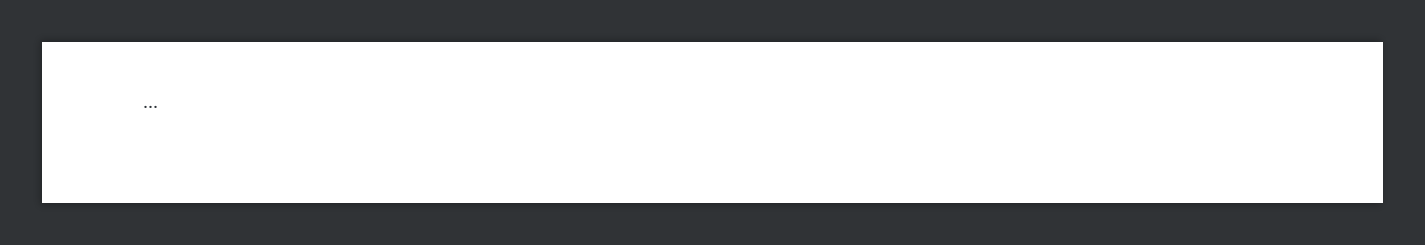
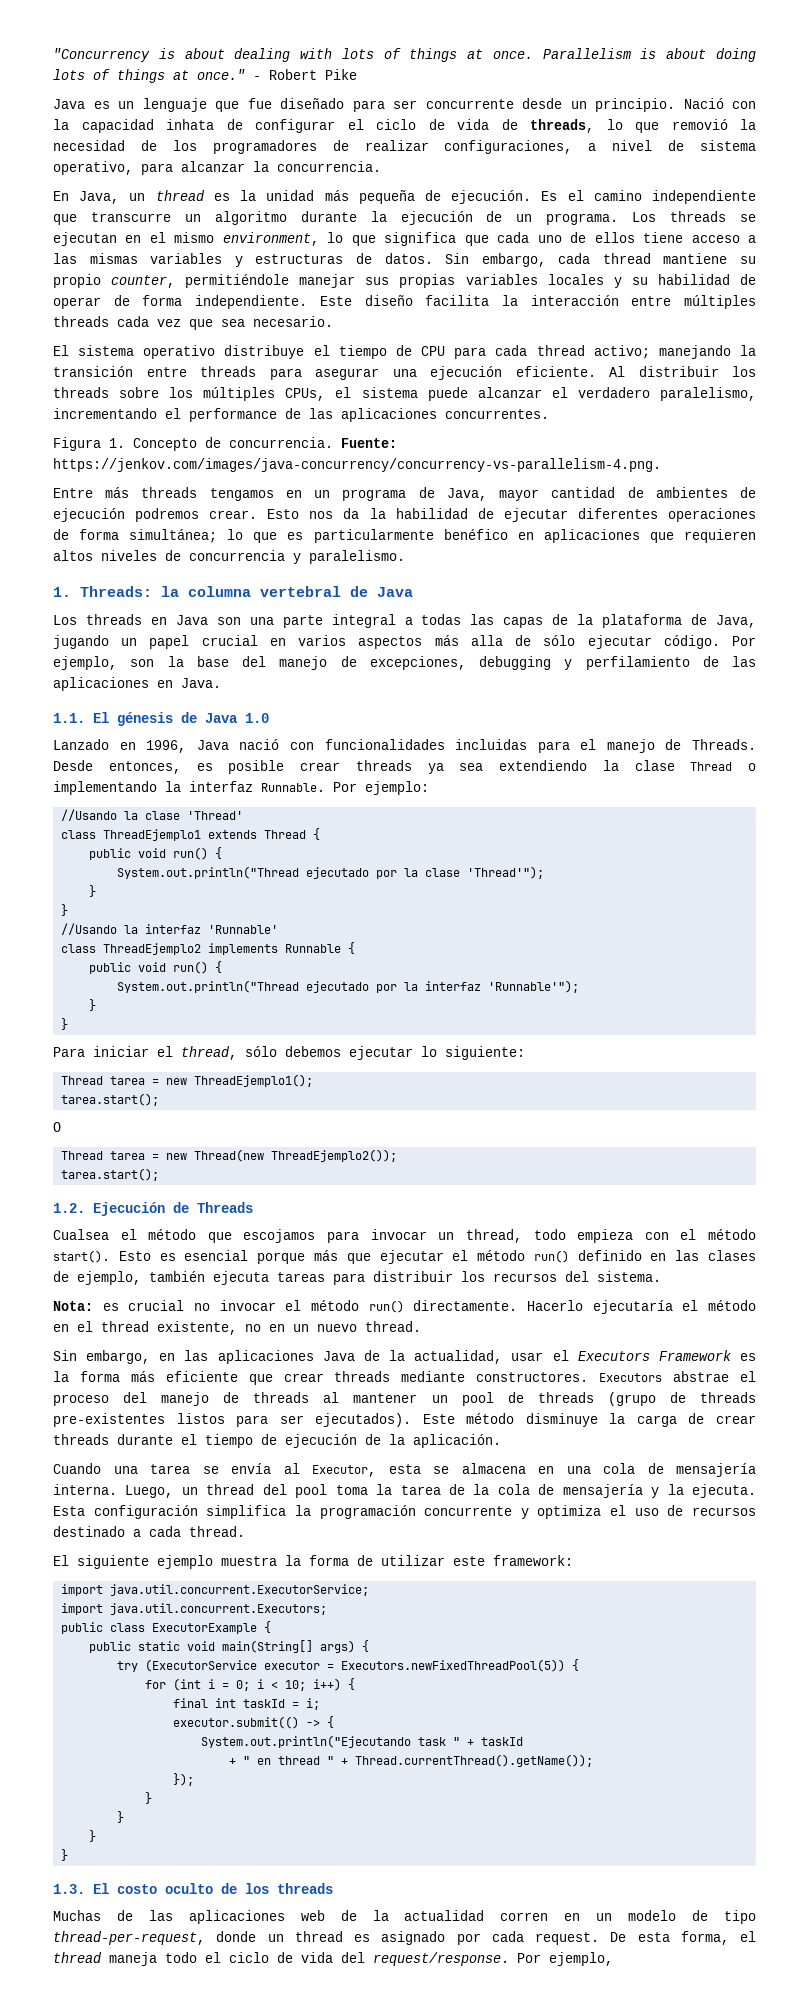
- ...
+ "Concurrency is about dealing with lots of things at once. Parallelism is about doing lots of things at once." - Robert Pike
+ Java es un lenguaje que fue diseñado para ser concurrente desde un principio. Nació con la capacidad inhata de configurar el ciclo de vida de threads, lo que removió la necesidad de los programadores de realizar configuraciones, a nivel de sistema operativo, para alcanzar la concurrencia.
+ En Java, un thread es la unidad más pequeña de ejecución. Es el camino independiente que transcurre un algoritmo durante la ejecución de un programa. Los threads se ejecutan en el mismo environment, lo que significa que cada uno de ellos tiene acceso a las mismas variables y estructuras de datos. Sin embargo, cada thread mantiene su propio counter, permitiéndole manejar sus propias variables locales y su habilidad de operar de forma independiente. Este diseño facilita la interacción entre múltiples threads cada vez que sea necesario.
+ El sistema operativo distribuye el tiempo de CPU para cada thread activo; manejando la transición entre threads para asegurar una ejecución eficiente. Al distribuir los threads sobre los múltiples CPUs, el sistema puede alcanzar el verdadero paralelismo, incrementando el performance de las aplicaciones concurrentes.
+ Figura 1. Concepto de concurrencia. Fuente: https://jenkov.com/images/java-concurrency/concurrency-vs-parallelism-4.png.
+ Entre más threads tengamos en un programa de Java, mayor cantidad de ambientes de ejecución podremos crear. Esto nos da la habilidad de ejecutar diferentes operaciones de forma simultánea; lo que es particularmente benéfico en aplicaciones que requieren altos niveles de concurrencia y paralelismo.
+ 1. Threads: la columna vertebral de Java
+ Los threads en Java son una parte integral a todas las capas de la plataforma de Java, jugando un papel crucial en varios aspectos más alla de sólo ejecutar código. Por ejemplo, son la base del manejo de excepciones, debugging y perfilamiento de las aplicaciones en Java.
+ 1.1. El génesis de Java 1.0
+ Lanzado en 1996, Java nació con funcionalidades incluidas para el manejo de Threads. Desde entonces, es posible crear threads ya sea extendiendo la clase Thread o implementando la interfaz Runnable. Por ejemplo:
+ //Usando la clase 'Thread'
+ class ThreadEjemplo1 extends Thread {
+ public void run() {
+ System.out.println("Thread ejecutado por la clase 'Thread'");
+ }
+ }
+ //Usando la interfaz 'Runnable'
+ class ThreadEjemplo2 implements Runnable {
+ public void run() {
+ System.out.println("Thread ejecutado por la interfaz 'Runnable'");
+ }
+ }
+ Para iniciar el thread, sólo debemos ejecutar lo siguiente:
+ Thread tarea = new ThreadEjemplo1();
+ tarea.start();
+ O
+ Thread tarea = new Thread(new ThreadEjemplo2());
+ tarea.start();
+ 1.2. Ejecución de Threads
+ Cualsea el método que escojamos para invocar un thread, todo empieza con el método start(). Esto es esencial porque más que ejecutar el método run() definido en las clases de ejemplo, también ejecuta tareas para distribuir los recursos del sistema.
+ Nota: es crucial no invocar el método run() directamente. Hacerlo ejecutaría el método en el thread existente, no en un nuevo thread.
+ Sin embargo, en las aplicaciones Java de la actualidad, usar el Executors Framework es la forma más eficiente que crear threads mediante constructores. Executors abstrae el proceso del manejo de threads al mantener un pool de threads (grupo de threads pre-existentes listos para ser ejecutados). Este método disminuye la carga de crear threads durante el tiempo de ejecución de la aplicación.
+ Cuando una tarea se envía al Executor, esta se almacena en una cola de mensajería interna. Luego, un thread del pool toma la tarea de la cola de mensajería y la ejecuta. Esta configuración simplifica la programación concurrente y optimiza el uso de recursos destinado a cada thread.
+ El siguiente ejemplo muestra la forma de utilizar este framework:
+ import java.util.concurrent.ExecutorService;
+ import java.util.concurrent.Executors;
+ public class ExecutorExample {
+ public static void main(String[] args) {
+ try (ExecutorService executor = Executors.newFixedThreadPool(5)) {
+ for (int i = 0; i < 10; i++) {
+ final int taskId = i;
+ executor.submit(() -> {
+ System.out.println("Ejecutando task " + taskId
+ + " en thread " + Thread.currentThread().getName());
+ });
+ }
+ }
+ }
+ }
+ 1.3. El costo oculto de los threads
+ Muchas de las aplicaciones web de la actualidad corren en un modelo de tipo thread-per-request, donde un thread es asignado por cada request. De esta forma, el thread maneja todo el ciclo de vida del request/response. Por ejemplo,

